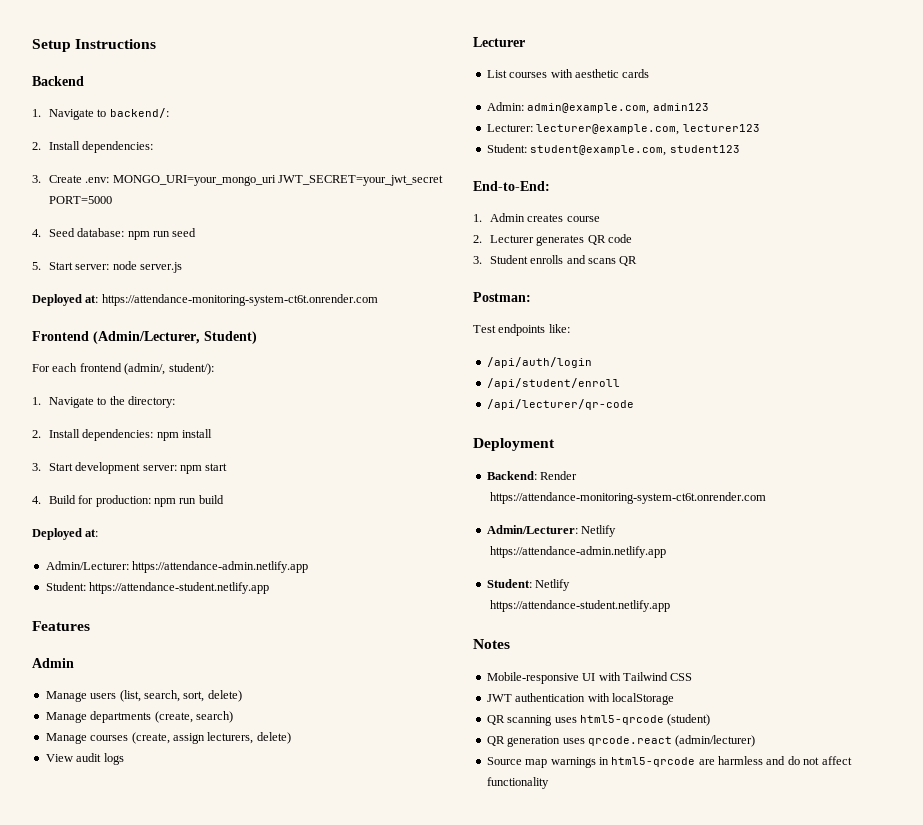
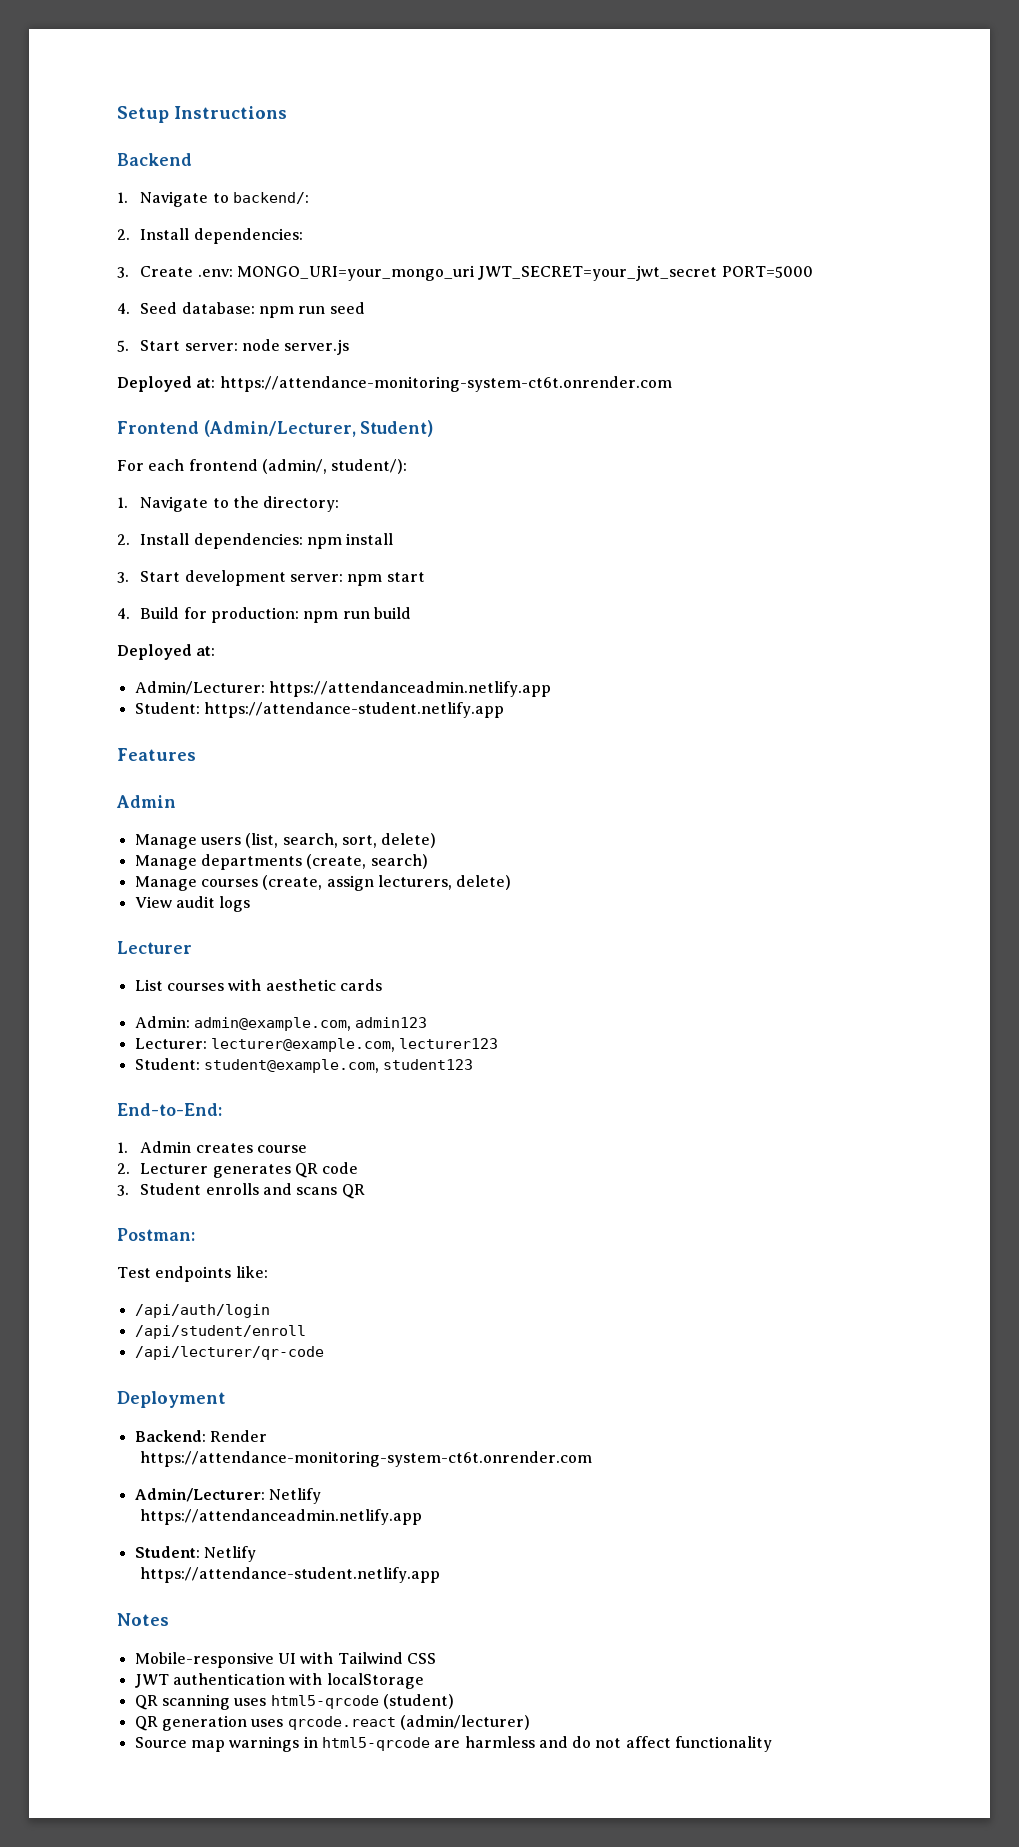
- Admin/Lecturer: https://attendance-admin.netlify.app
+ Admin/Lecturer: https://attendanceadmin.netlify.app
  Admin/Lecturer: Netlify
- https://attendance-admin.netlify.app
+ https://attendanceadmin.netlify.app

